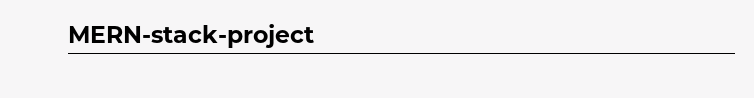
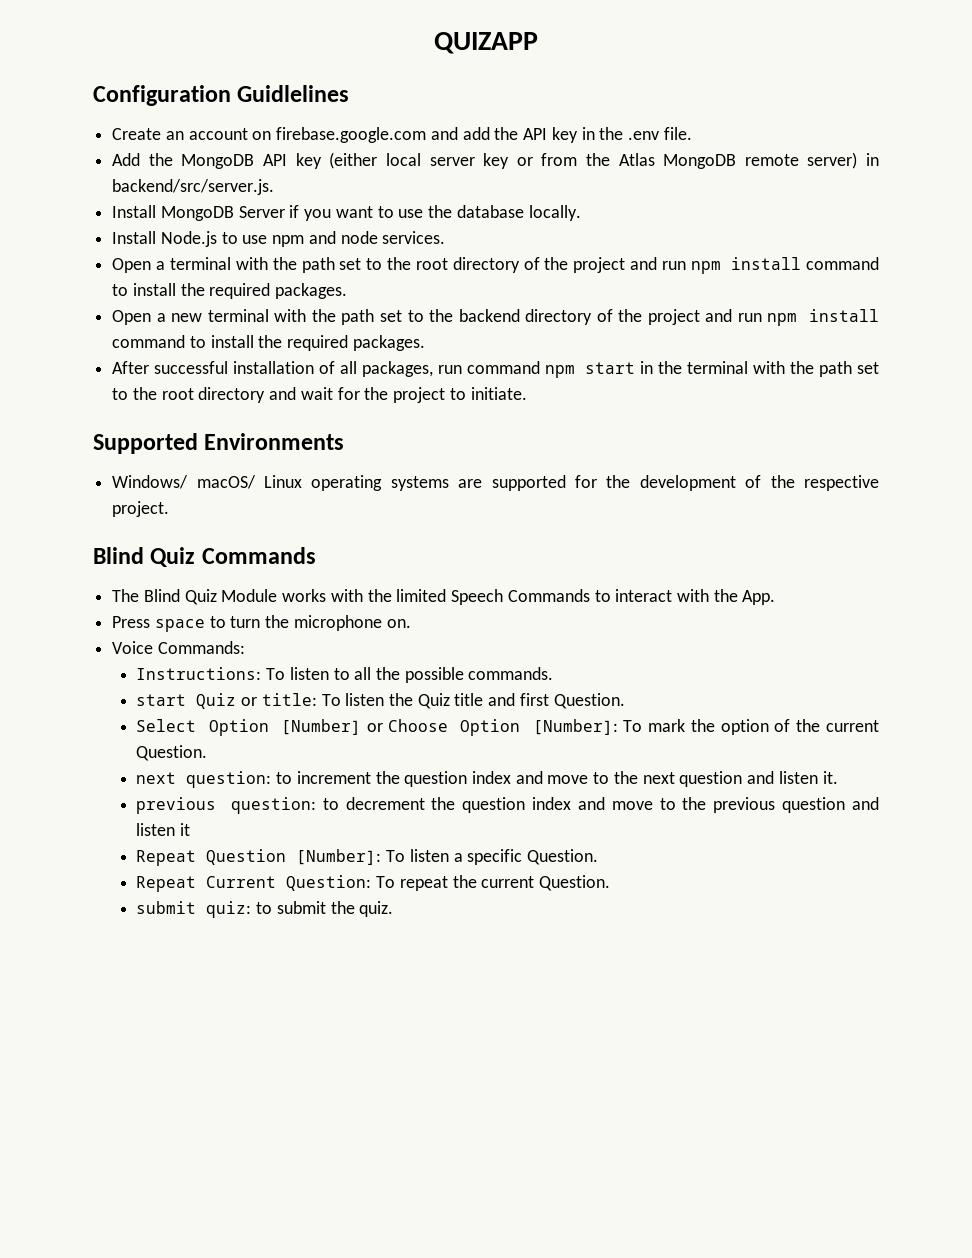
- MERN-stack-project
+ QUIZAPP
+ Configuration Guidlelines
+ Create an account on firebase.google.com and add the API key in the .env file.
+ Add the MongoDB API key (either local server key or from the Atlas MongoDB remote server) in backend/src/server.js.
+ Install MongoDB Server if you want to use the database locally.
+ Install Node.js to use npm and node services.
+ Open a terminal with the path set to the root directory of the project and run npm install command to install the required packages.
+ Open a new terminal with the path set to the backend directory of the project and run npm install command to install the required packages.
+ After successful installation of all packages, run command npm start in the terminal with the path set to the root directory and wait for the project to initiate.
+ Supported Environments
+ Windows/ macOS/ Linux operating systems are supported for the development of the respective project.
+ Blind Quiz Commands
+ The Blind Quiz Module works with the limited Speech Commands to interact with the App.
+ Press space to turn the microphone on.
+ Voice Commands:
+ Instructions: To listen to all the possible commands.
+ start Quiz or title: To listen the Quiz title and first Question.
+ Select Option [Number] or Choose Option [Number]: To mark the option of the current Question.
+ next question: to increment the question index and move to the next question and listen it.
+ previous question: to decrement the question index and move to the previous question and listen it
+ Repeat Question [Number]: To listen a specific Question.
+ Repeat Current Question: To repeat the current Question.
+ submit quiz: to submit the quiz.

